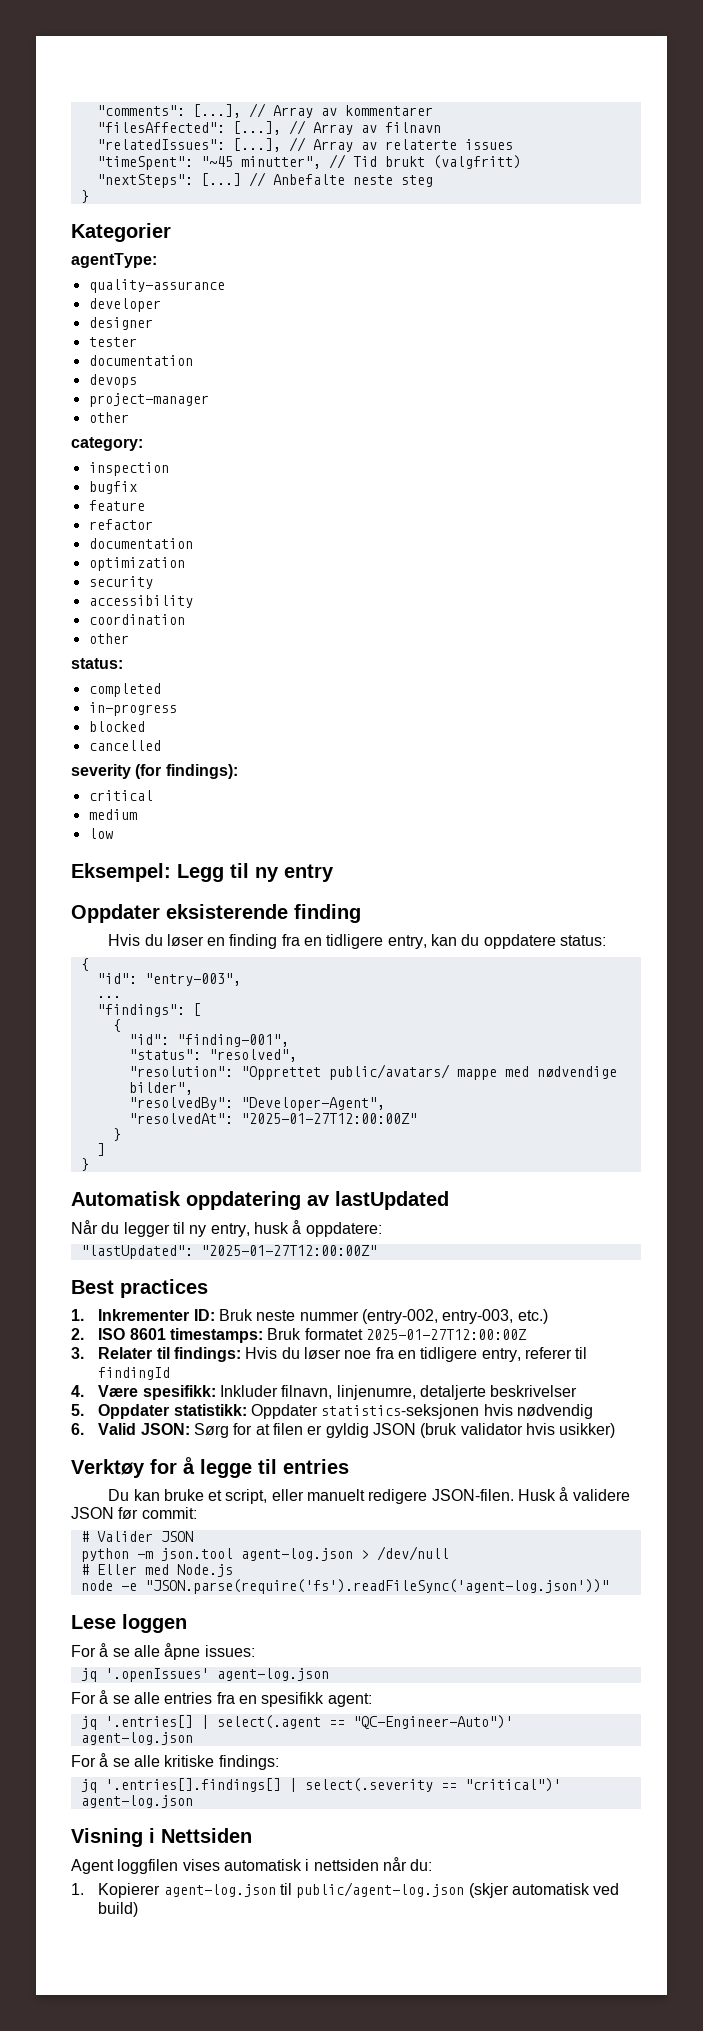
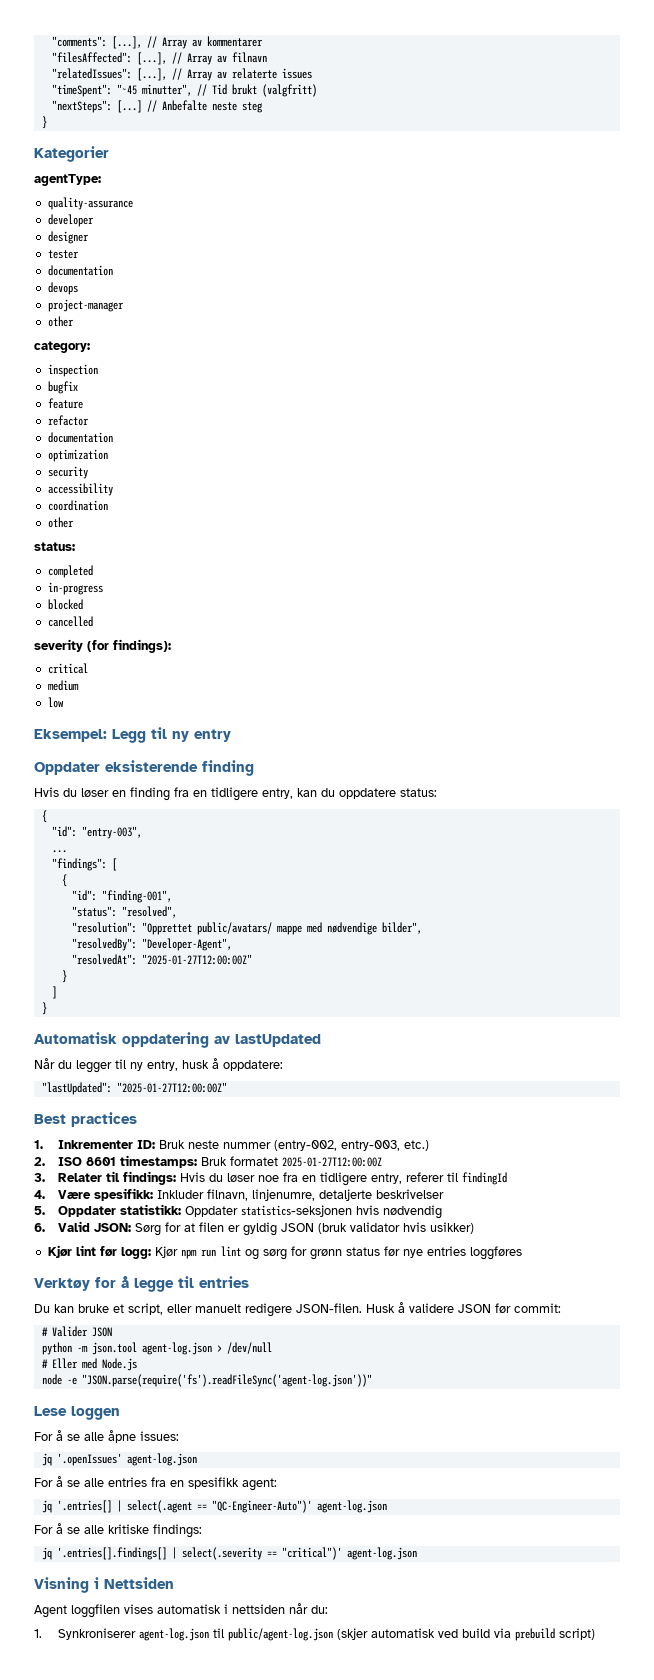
+ Kjør lint før logg: Kjør npm run lint og sørg for grønn status før nye entries loggføres
- 1. Kopierer agent-log.json til public/agent-log.json (skjer automatisk ved build)
+ 1. Synkroniserer agent-log.json til public/agent-log.json (skjer automatisk ved build via prebuild script)

